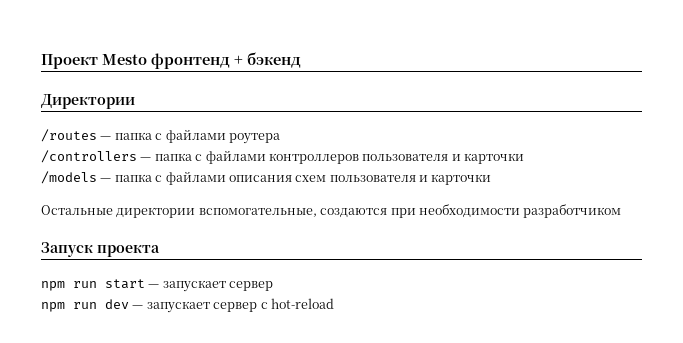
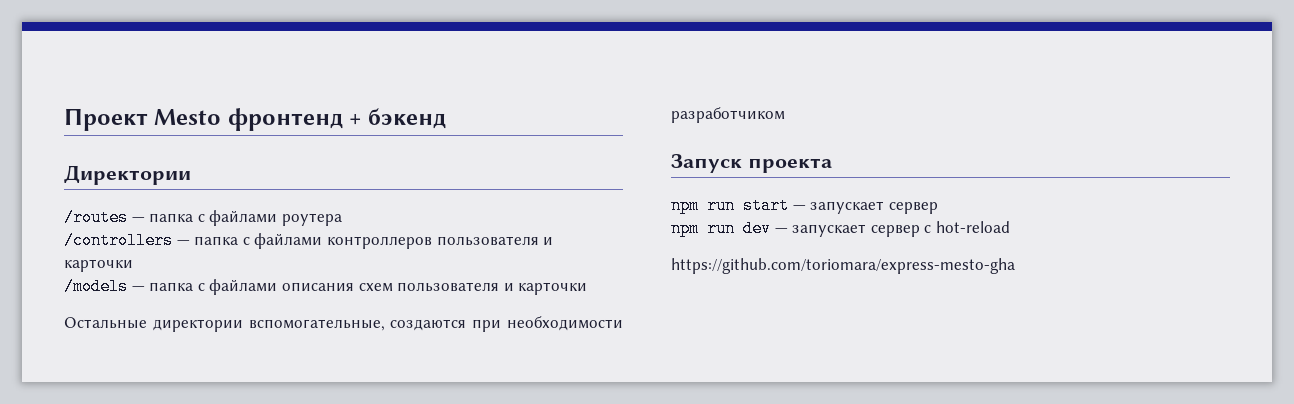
+ https://github.com/toriomara/express-mesto-gha

